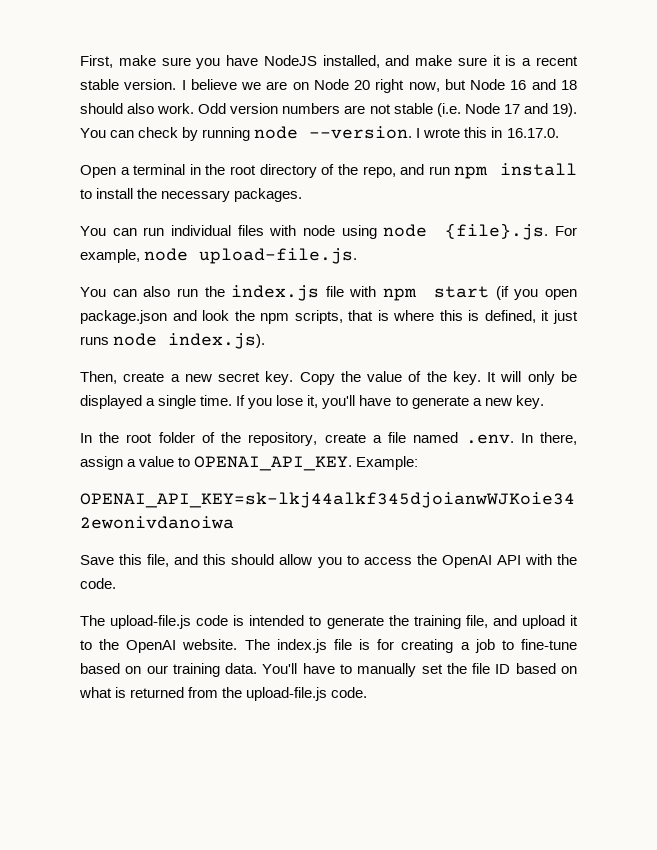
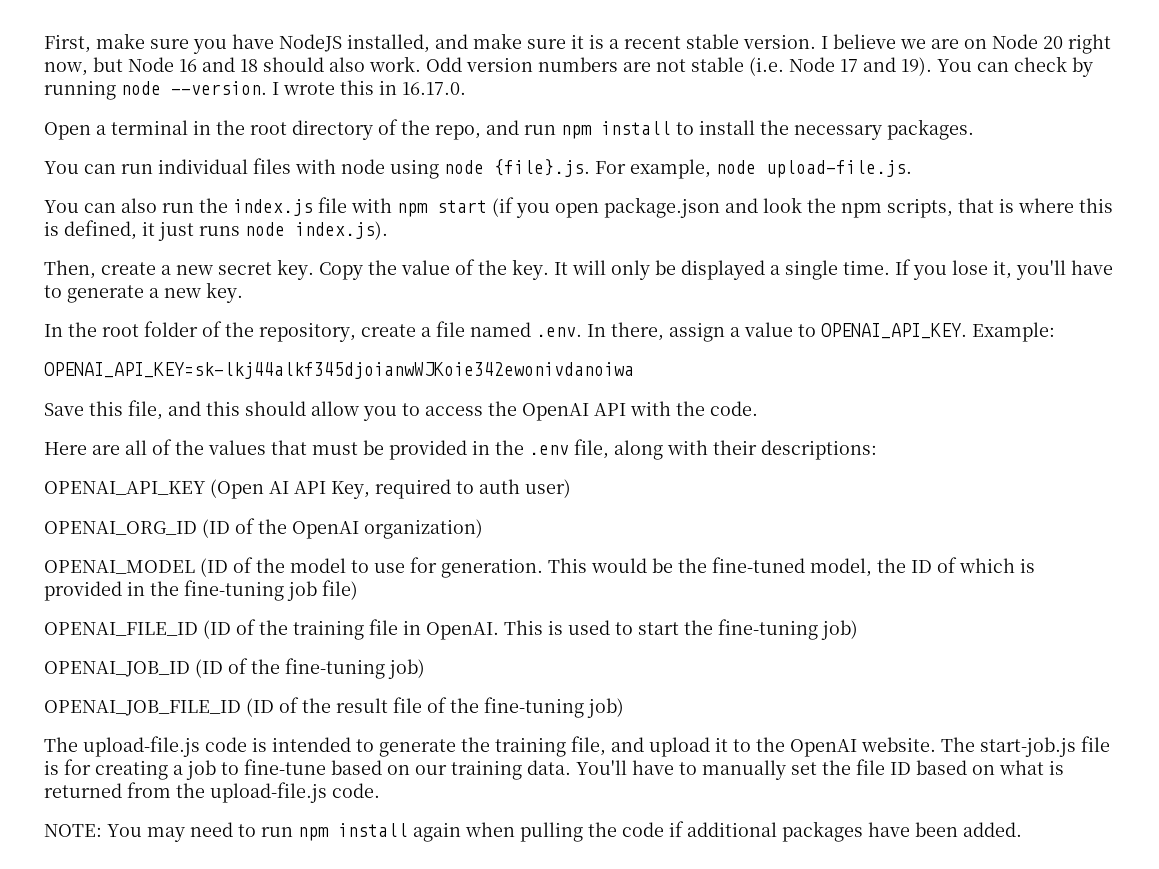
+ Here are all of the values that must be provided in the .env file, along with their descriptions:
+ OPENAI_API_KEY (Open AI API Key, required to auth user)
+ OPENAI_ORG_ID (ID of the OpenAI organization)
+ OPENAI_MODEL (ID of the model to use for generation. This would be the fine-tuned model, the ID of which is provided in the fine-tuning job file)
+ OPENAI_FILE_ID (ID of the training file in OpenAI. This is used to start the fine-tuning job)
+ OPENAI_JOB_ID (ID of the fine-tuning job)
+ OPENAI_JOB_FILE_ID (ID of the result file of the fine-tuning job)
- The index.js file is for creating a job to fine-tune based on our training data.
+ The start-job.js file is for creating a job to fine-tune based on our training data.
+ NOTE: You may need to run npm install again when pulling the code if additional packages have been added.

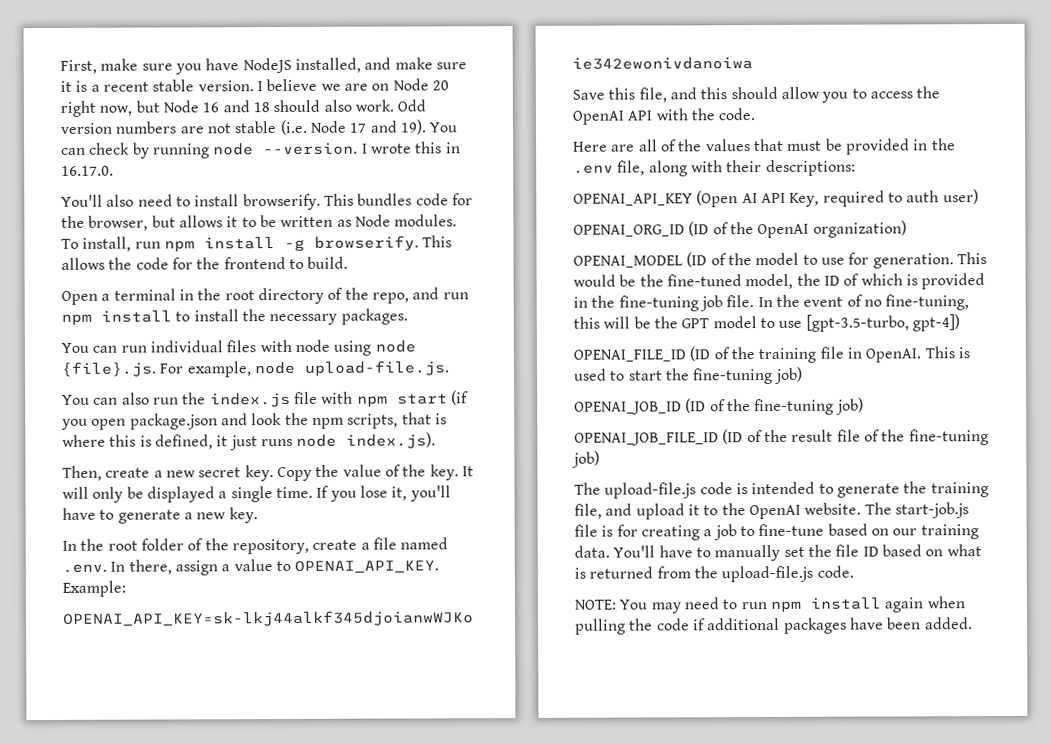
+ You'll also need to install browserify. This bundles code for the browser, but allows it to be written as Node modules. To install, run npm install -g browserify. This allows the code for the frontend to build.
- This would be the fine-tuned model, the ID of which is provided in the fine-tuning job file)
+ This would be the fine-tuned model, the ID of which is provided in the fine-tuning job file. In the event of no fine-tuning, this will be the GPT model to use [gpt-3.5-turbo, gpt-4])

